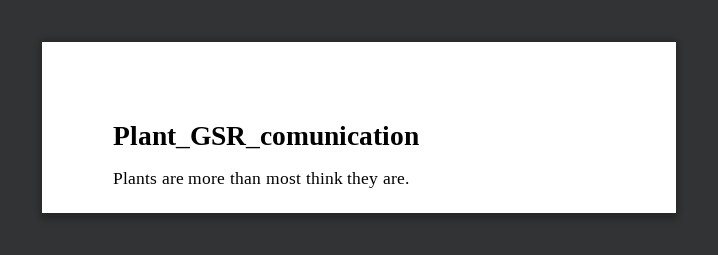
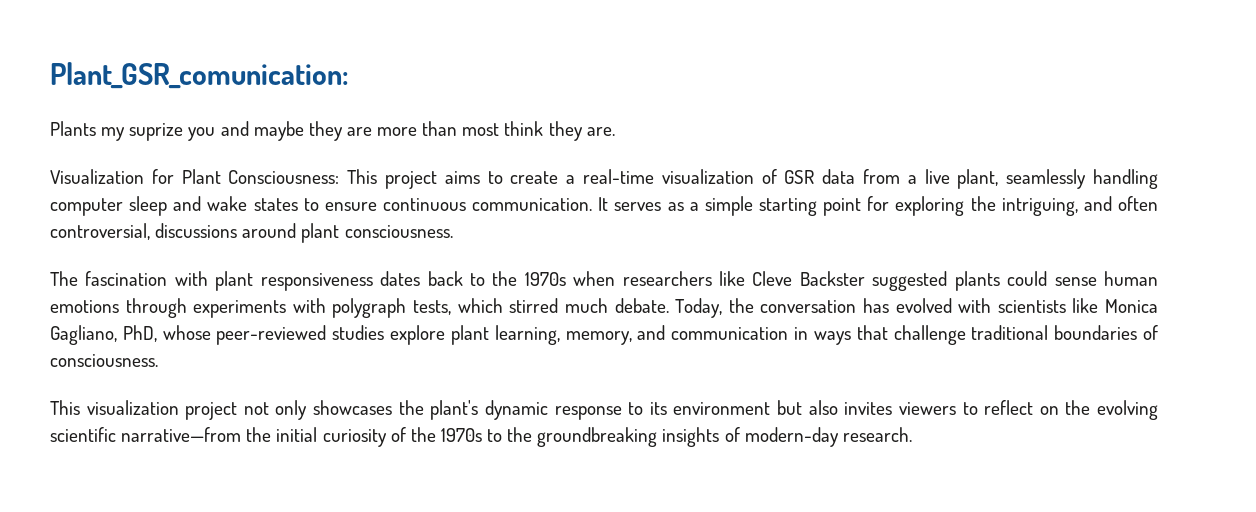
- Plant_GSR_comunication
+ Plant_GSR_comunication:
- Plants are more than most think they are.
+ Plants my suprize you and maybe they are more than most think they are.
+ Visualization for Plant Consciousness: This project aims to create a real-time visualization of GSR data from a live plant, seamlessly handling computer sleep and wake states to ensure continuous communication. It serves as a simple starting point for exploring the intriguing, and often controversial, discussions around plant consciousness.
+ The fascination with plant responsiveness dates back to the 1970s when researchers like Cleve Backster suggested plants could sense human emotions through experiments with polygraph tests, which stirred much debate. Today, the conversation has evolved with scientists like Monica Gagliano, PhD, whose peer-reviewed studies explore plant learning, memory, and communication in ways that challenge traditional boundaries of consciousness.
+ This visualization project not only showcases the plant's dynamic response to its environment but also invites viewers to reflect on the evolving scientific narrative—from the initial curiosity of the 1970s to the groundbreaking insights of modern-day research.

